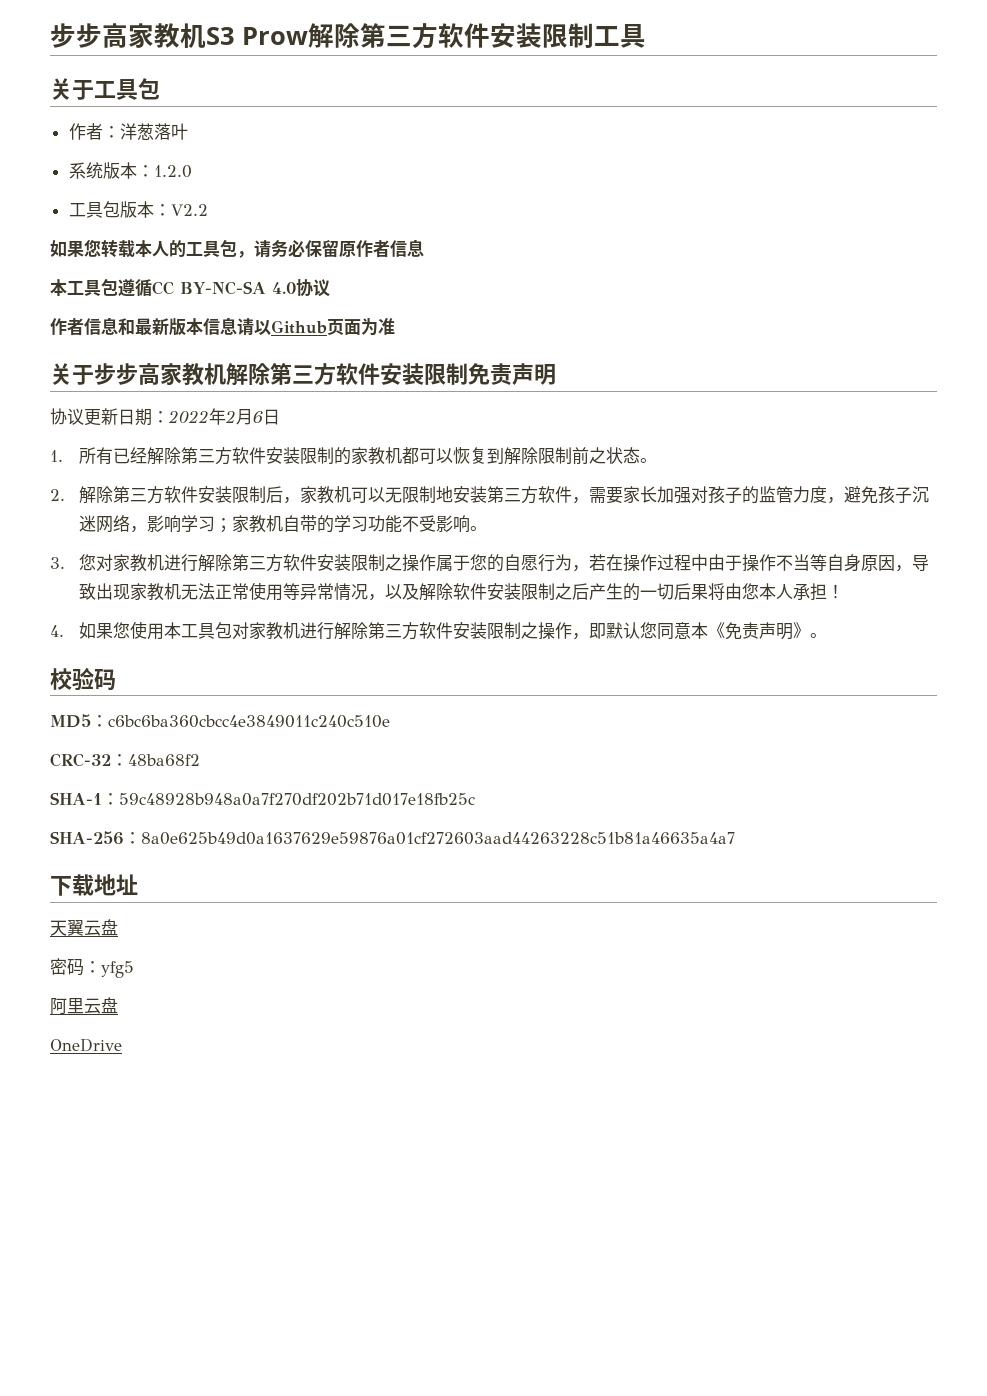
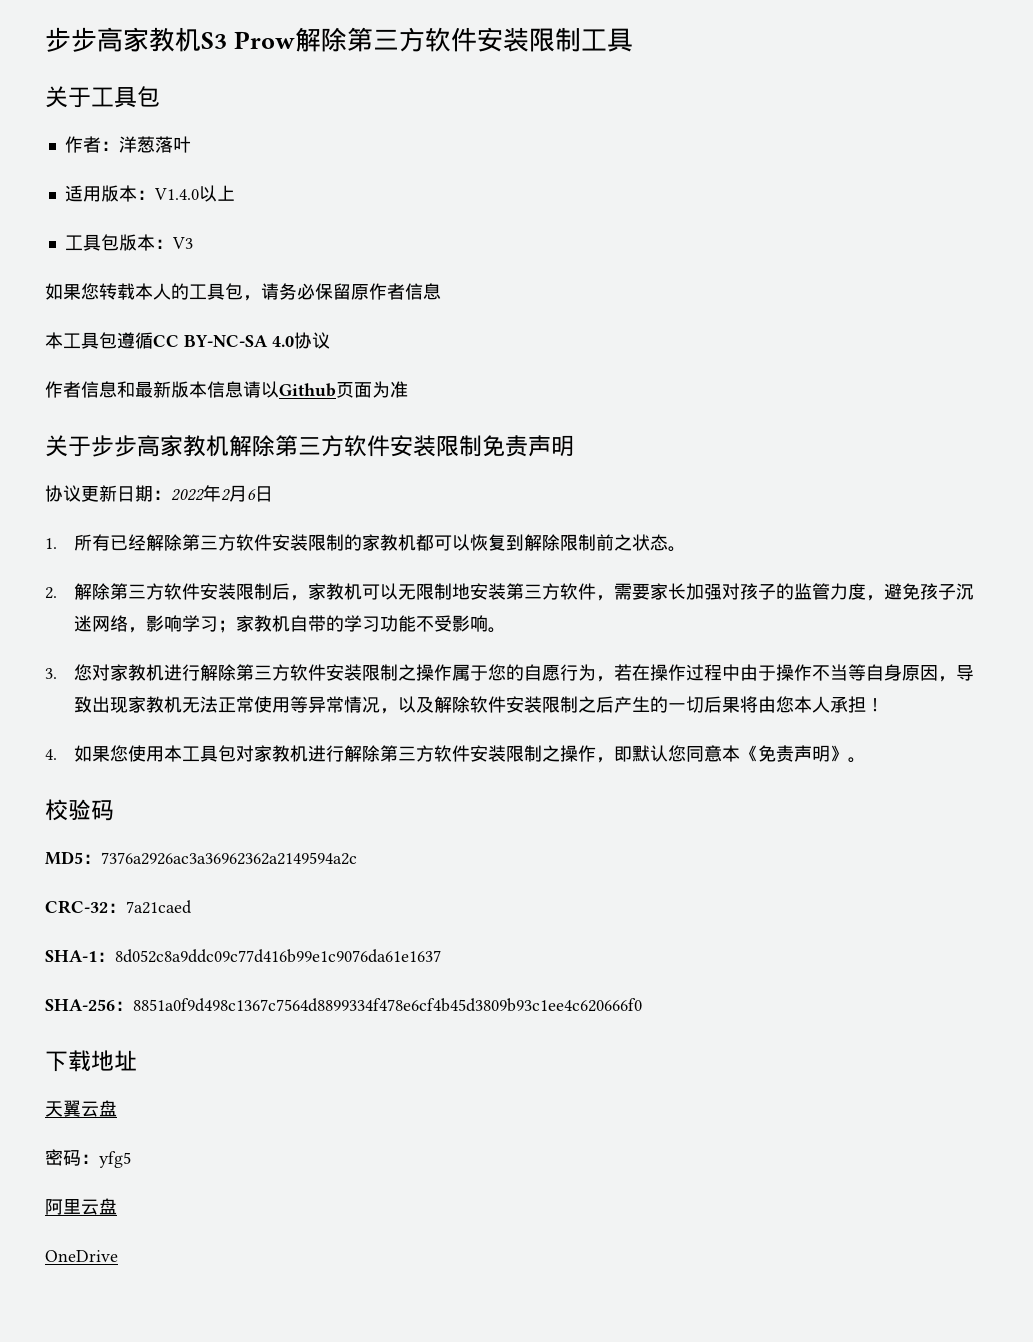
- 系统版本：1.2.0
+ 适用版本：V1.4.0以上
- 工具包版本：V2.2
+ 工具包版本：V3
- MD5：c6bc6ba360cbcc4e3849011c240c510e
+ MD5：7376a2926ac3a36962362a2149594a2c
- CRC-32：48ba68f2
+ CRC-32：7a21caed
- SHA-1：59c48928b948a0a7f270df202b71d017e18fb25c
+ SHA-1：8d052c8a9ddc09c77d416b99e1c9076da61e1637
- SHA-256：8a0e625b49d0a1637629e59876a01cf272603aad44263228c51b81a46635a4a7
+ SHA-256：8851a0f9d498c1367c7564d8899334f478e6cf4b45d3809b93c1ee4c620666f0

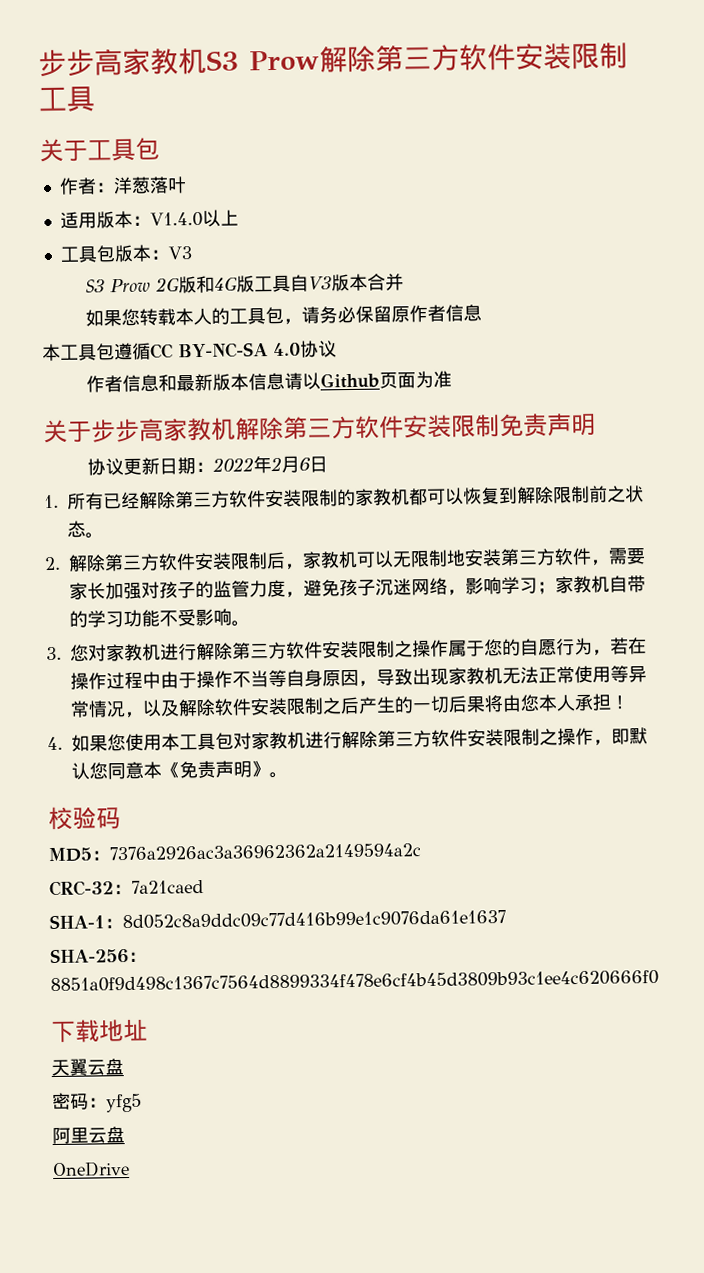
+ S3 Prow 2G版和4G版工具自V3版本合并

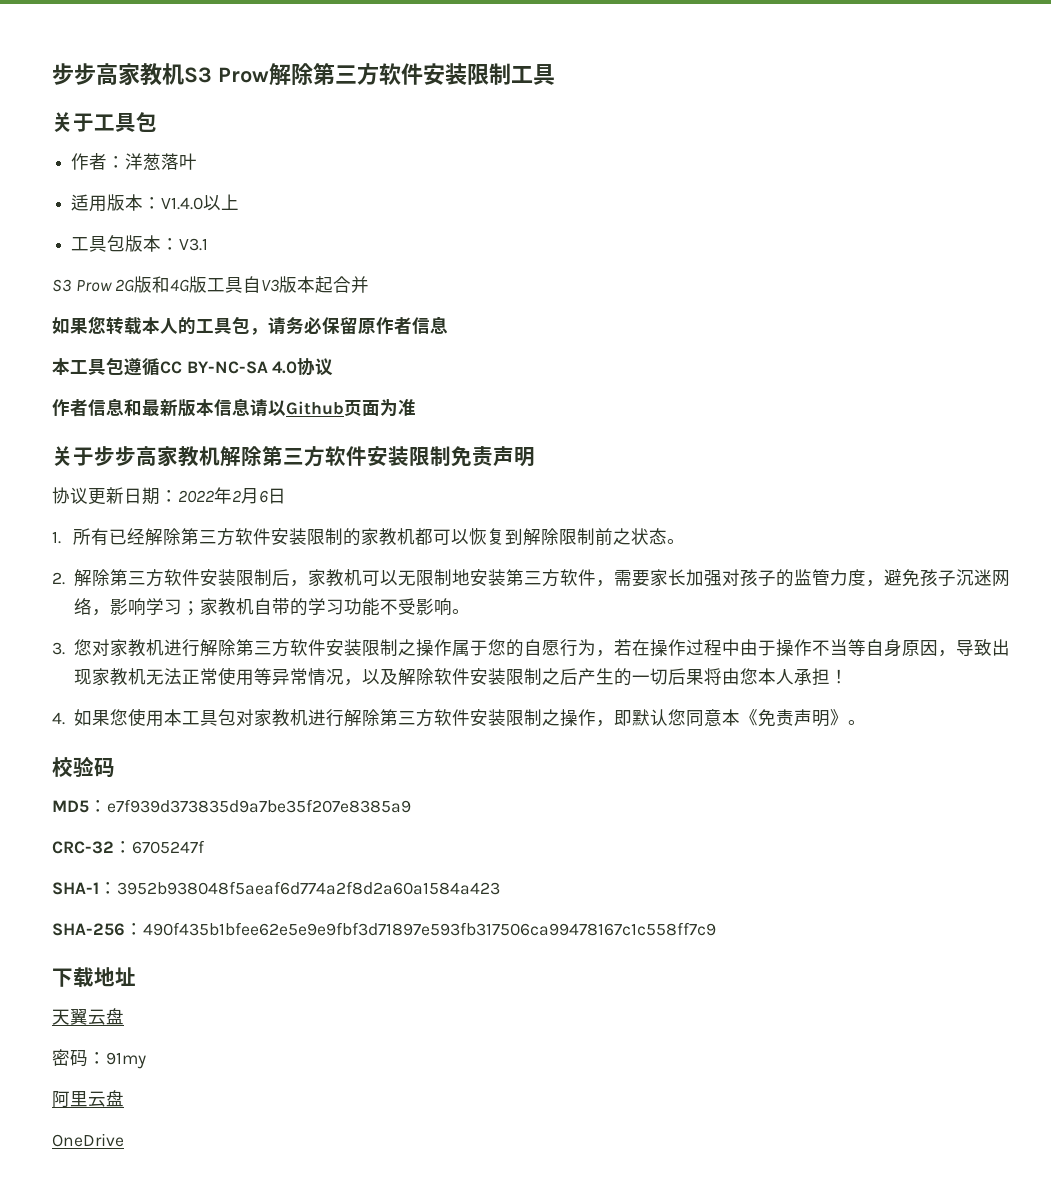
- 工具包版本：V3
+ 工具包版本：V3.1
- S3 Prow 2G版和4G版工具自V3版本合并
+ S3 Prow 2G版和4G版工具自V3版本起合并
- MD5：7376a2926ac3a36962362a2149594a2c
+ MD5：e7f939d373835d9a7be35f207e8385a9
- CRC-32：7a21caed
+ CRC-32：6705247f
- SHA-1：8d052c8a9ddc09c77d416b99e1c9076da61e1637
+ SHA-1：3952b938048f5aeaf6d774a2f8d2a60a1584a423
- SHA-256：8851a0f9d498c1367c7564d8899334f478e6cf4b45d3809b93c1ee4c620666f0
+ SHA-256：490f435b1bfee62e5e9e9fbf3d71897e593fb317506ca99478167c1c558ff7c9
- 密码：yfg5
+ 密码：91my

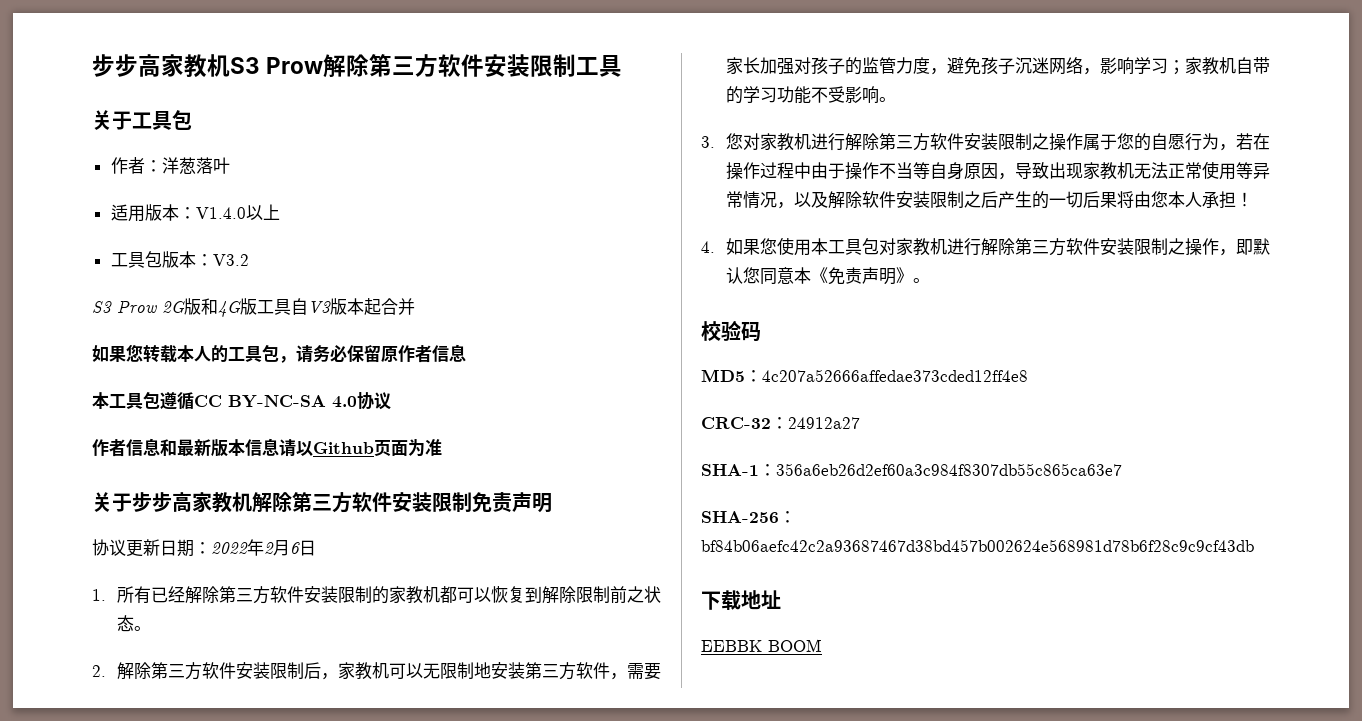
- 工具包版本：V3.1
+ 工具包版本：V3.2
- MD5：e7f939d373835d9a7be35f207e8385a9
+ MD5：4c207a52666affedae373cded12ff4e8
- CRC-32：6705247f
+ CRC-32：24912a27
- SHA-1：3952b938048f5aeaf6d774a2f8d2a60a1584a423
+ SHA-1：356a6eb26d2ef60a3c984f8307db55c865ca63e7
- SHA-256：490f435b1bfee62e5e9e9fbf3d71897e593fb317506ca99478167c1c558ff7c9
+ SHA-256：bf84b06aefc42c2a93687467d38bd457b002624e568981d78b6f28c9c9cf43db
- 天翼云盘
- 密码：91my
- 阿里云盘
- OneDrive
+ EEBBK BOOM

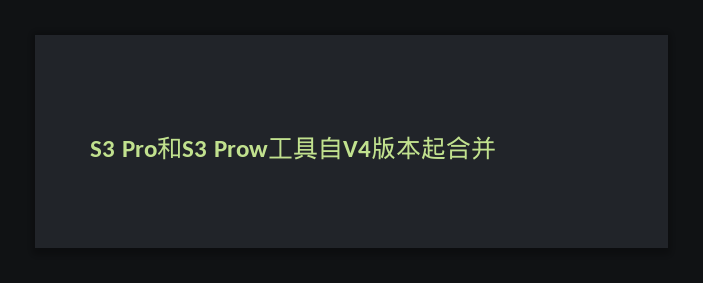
- 步步高家教机S3 Prow解除第三方软件安装限制工具
- 关于工具包
- 作者：洋葱落叶
- 适用版本：V1.4.0以上
- 工具包版本：V3.2
- S3 Prow 2G版和4G版工具自V3版本起合并
- 如果您转载本人的工具包，请务必保留原作者信息
- 本工具包遵循CC BY-NC-SA 4.0协议
- 作者信息和最新版本信息请以Github页面为准
- 关于步步高家教机解除第三方软件安装限制免责声明
- 协议更新日期：2022年2月6日
- 1.所有已经解除第三方软件安装限制的家教机都可以恢复到解除限制前之状态。
- 2.解除第三方软件安装限制后，家教机可以无限制地安装第三方软件，需要家长加强对孩子的监管力度，避免孩子沉迷网络，影响学习；家教机自带的学习功能不受影响。
- 3.您对家教机进行解除第三方软件安装限制之操作属于您的自愿行为，若在操作过程中由于操作不当等自身原因，导致出现家教机无法正常使用等异常情况，以及解除软件安装限制之后产生的一切后果将由您本人承担！
- 4.如果您使用本工具包对家教机进行解除第三方软件安装限制之操作，即默认您同意本《免责声明》。
- 校验码
- MD5：4c207a52666affedae373cded12ff4e8
- CRC-32：24912a27
- SHA-1：356a6eb26d2ef60a3c984f8307db55c865ca63e7
- SHA-256：bf84b06aefc42c2a93687467d38bd457b002624e568981d78b6f28c9c9cf43db
- 下载地址
- EEBBK BOOM
+ S3 Pro和S3 Prow工具自V4版本起合并

